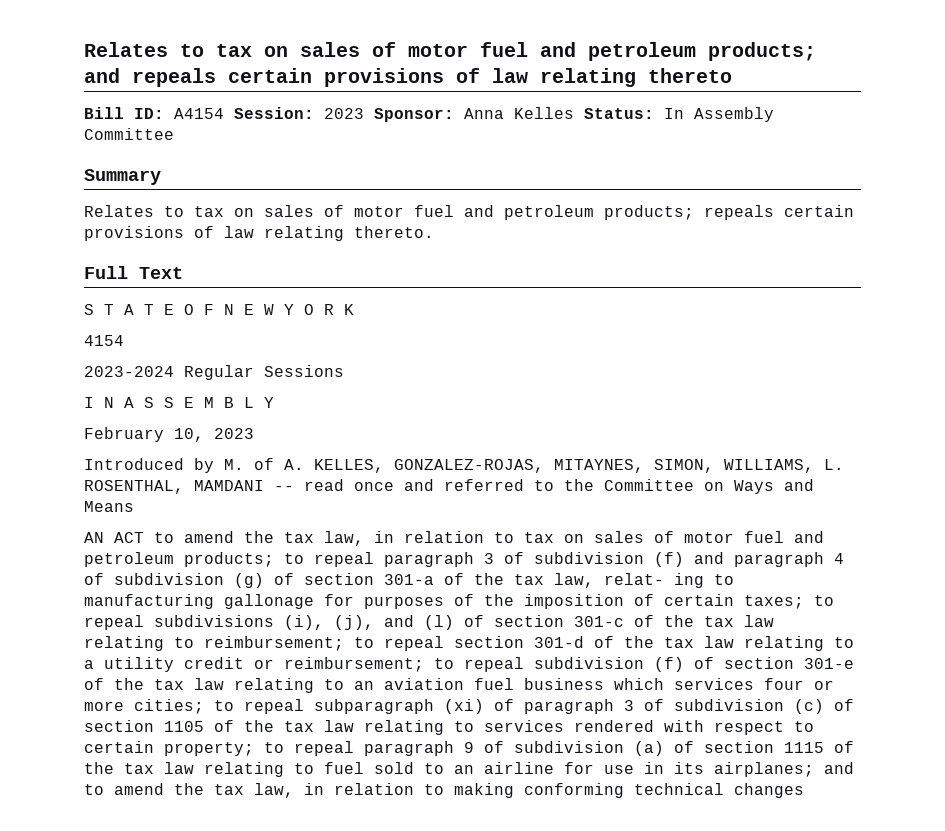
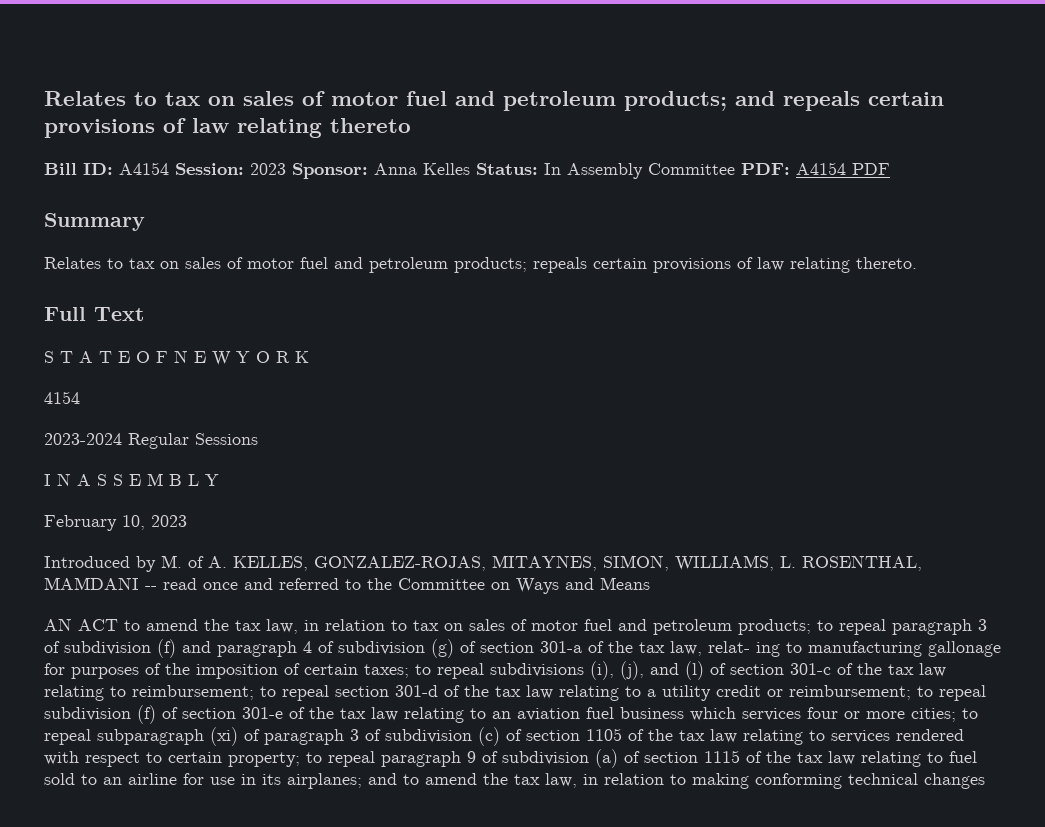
- Bill ID: A4154 Session: 2023 Sponsor: Anna Kelles Status: In Assembly Committee
+ Bill ID: A4154 Session: 2023 Sponsor: Anna Kelles Status: In Assembly Committee PDF: A4154 PDF

